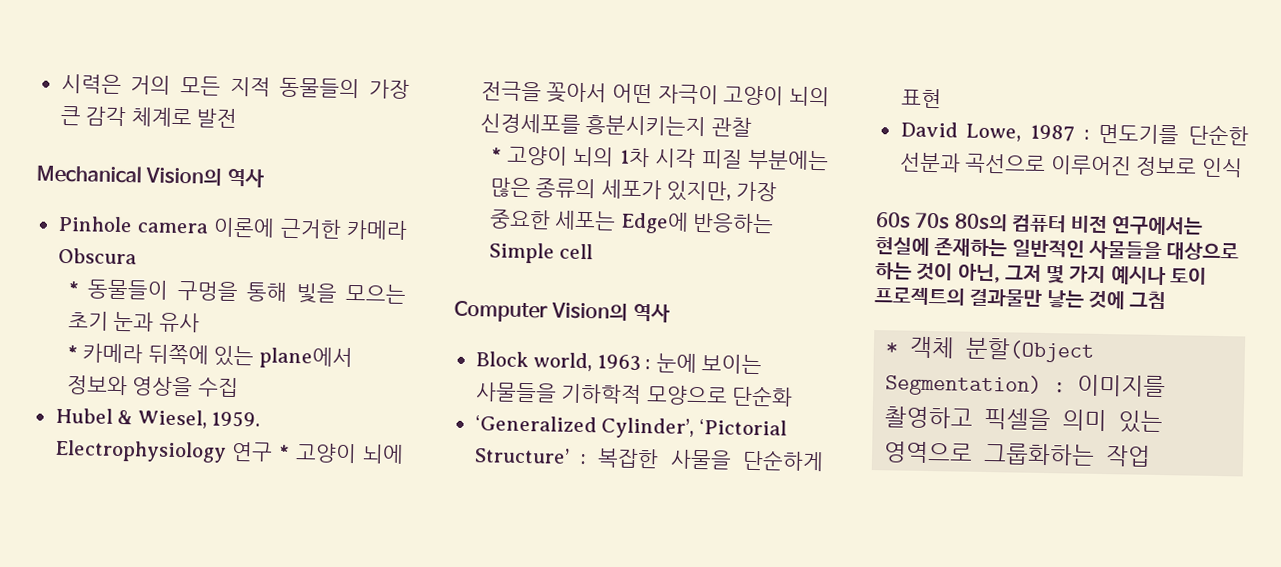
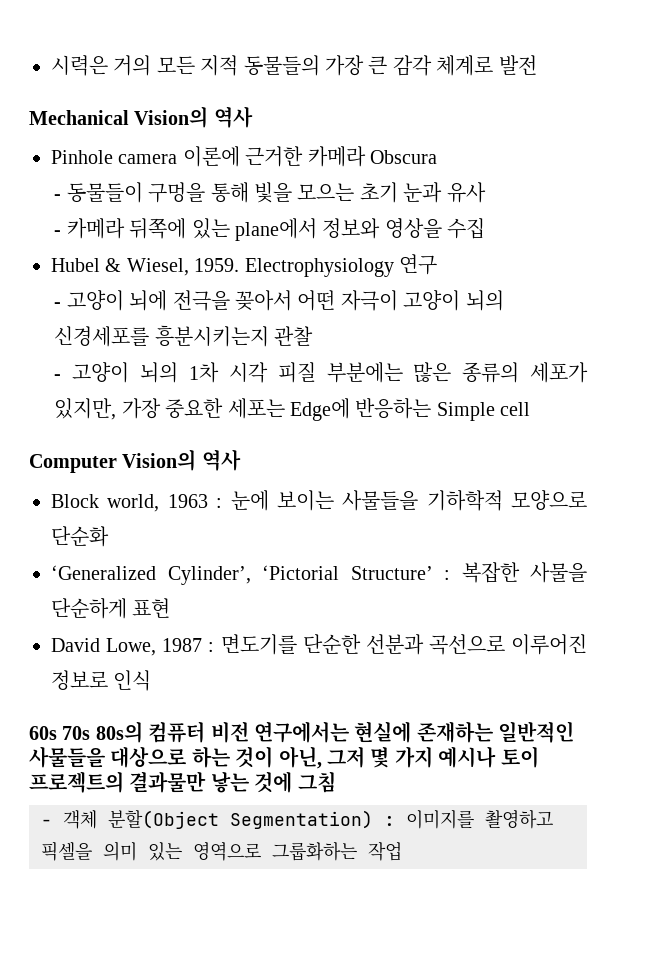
- * 동물들이 구멍을 통해 빛을 모으는 초기 눈과 유사
+ - 동물들이 구멍을 통해 빛을 모으는 초기 눈과 유사
- * 카메라 뒤쪽에 있는 plane에서 정보와 영상을 수집
+ - 카메라 뒤쪽에 있는 plane에서 정보와 영상을 수집
- Electrophysiology 연구 * 고양이 뇌에 전극을 꽂아서 어떤 자극이 고양이 뇌의 신경세포를 흥분시키는지 관찰
+ Electrophysiology 연구
+ - 고양이 뇌에 전극을 꽂아서 어떤 자극이 고양이 뇌의 신경세포를 흥분시키는지 관찰
- * 고양이 뇌의 1차 시각 피질 부분에는 많은 종류의 세포가 있지만, 가장 중요한 세포는 Edge에 반응하는 Simple cell
+ - 고양이 뇌의 1차 시각 피질 부분에는 많은 종류의 세포가 있지만, 가장 중요한 세포는 Edge에 반응하는 Simple cell
- * 객체 분할(Object Segmentation) : 이미지를 촬영하고 픽셀을 의미 있는 영역으로 그룹화하는 작업
+ - 객체 분할(Object Segmentation) : 이미지를 촬영하고 픽셀을 의미 있는 영역으로 그룹화하는 작업

